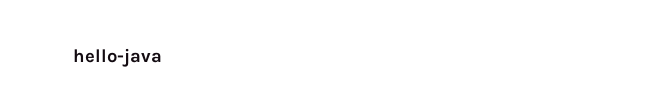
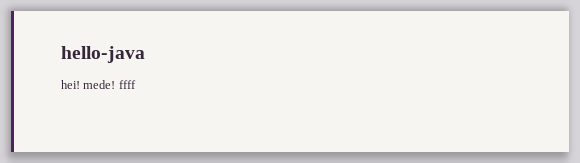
+ hei! mede! ffff

